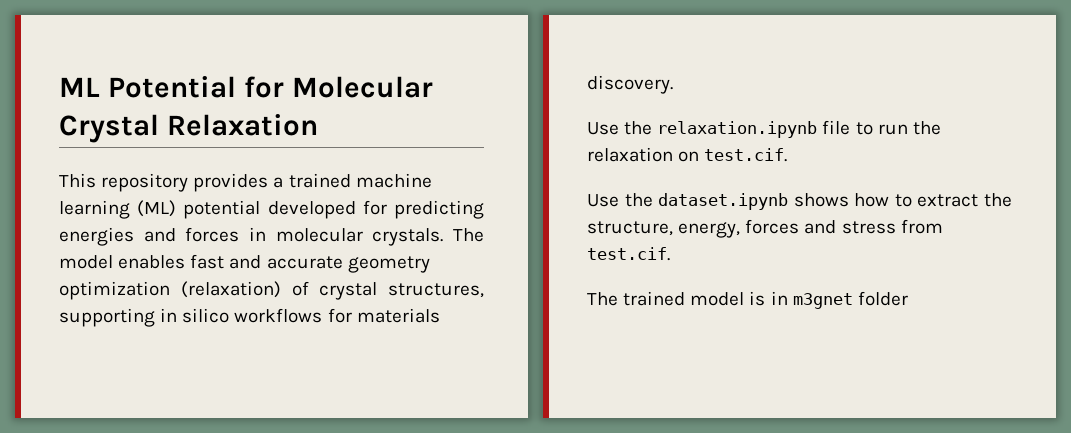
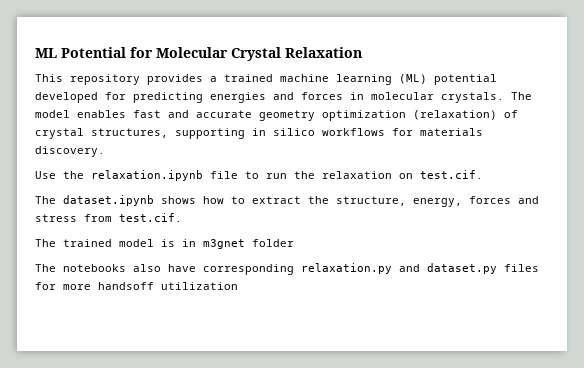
- Use the dataset.ipynb shows how to extract the structure, energy, forces and stress from test.cif.
+ The dataset.ipynb shows how to extract the structure, energy, forces and stress from test.cif.
+ The notebooks also have corresponding relaxation.py and dataset.py files for more handsoff utilization

